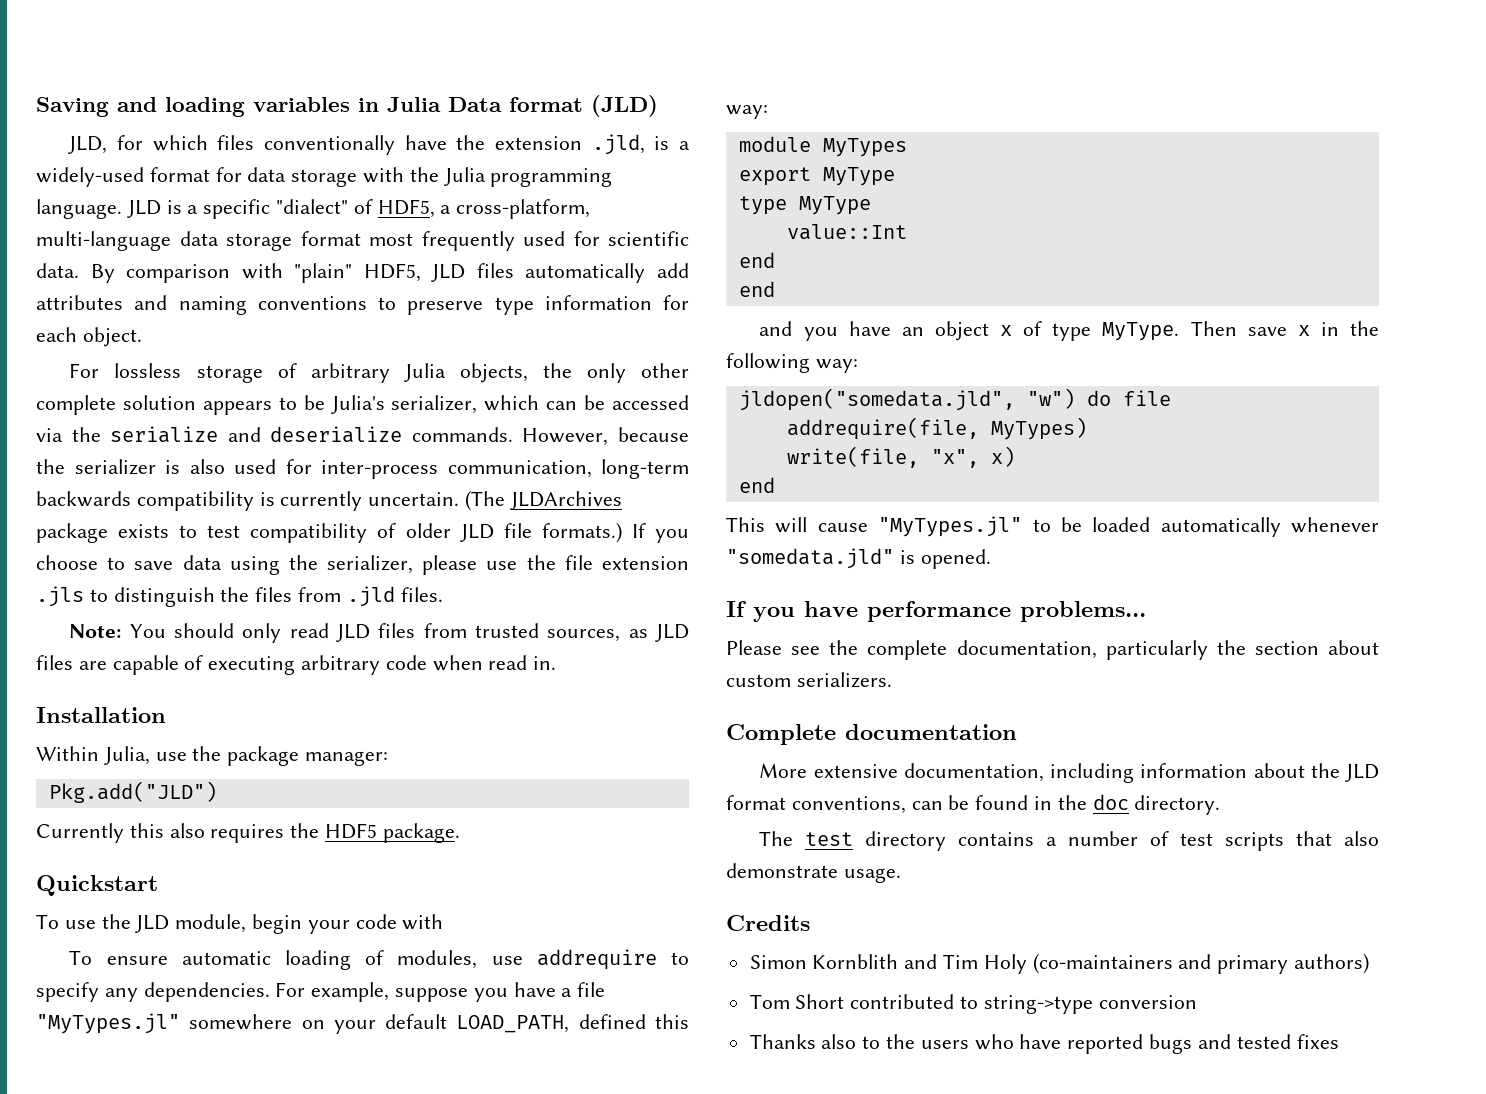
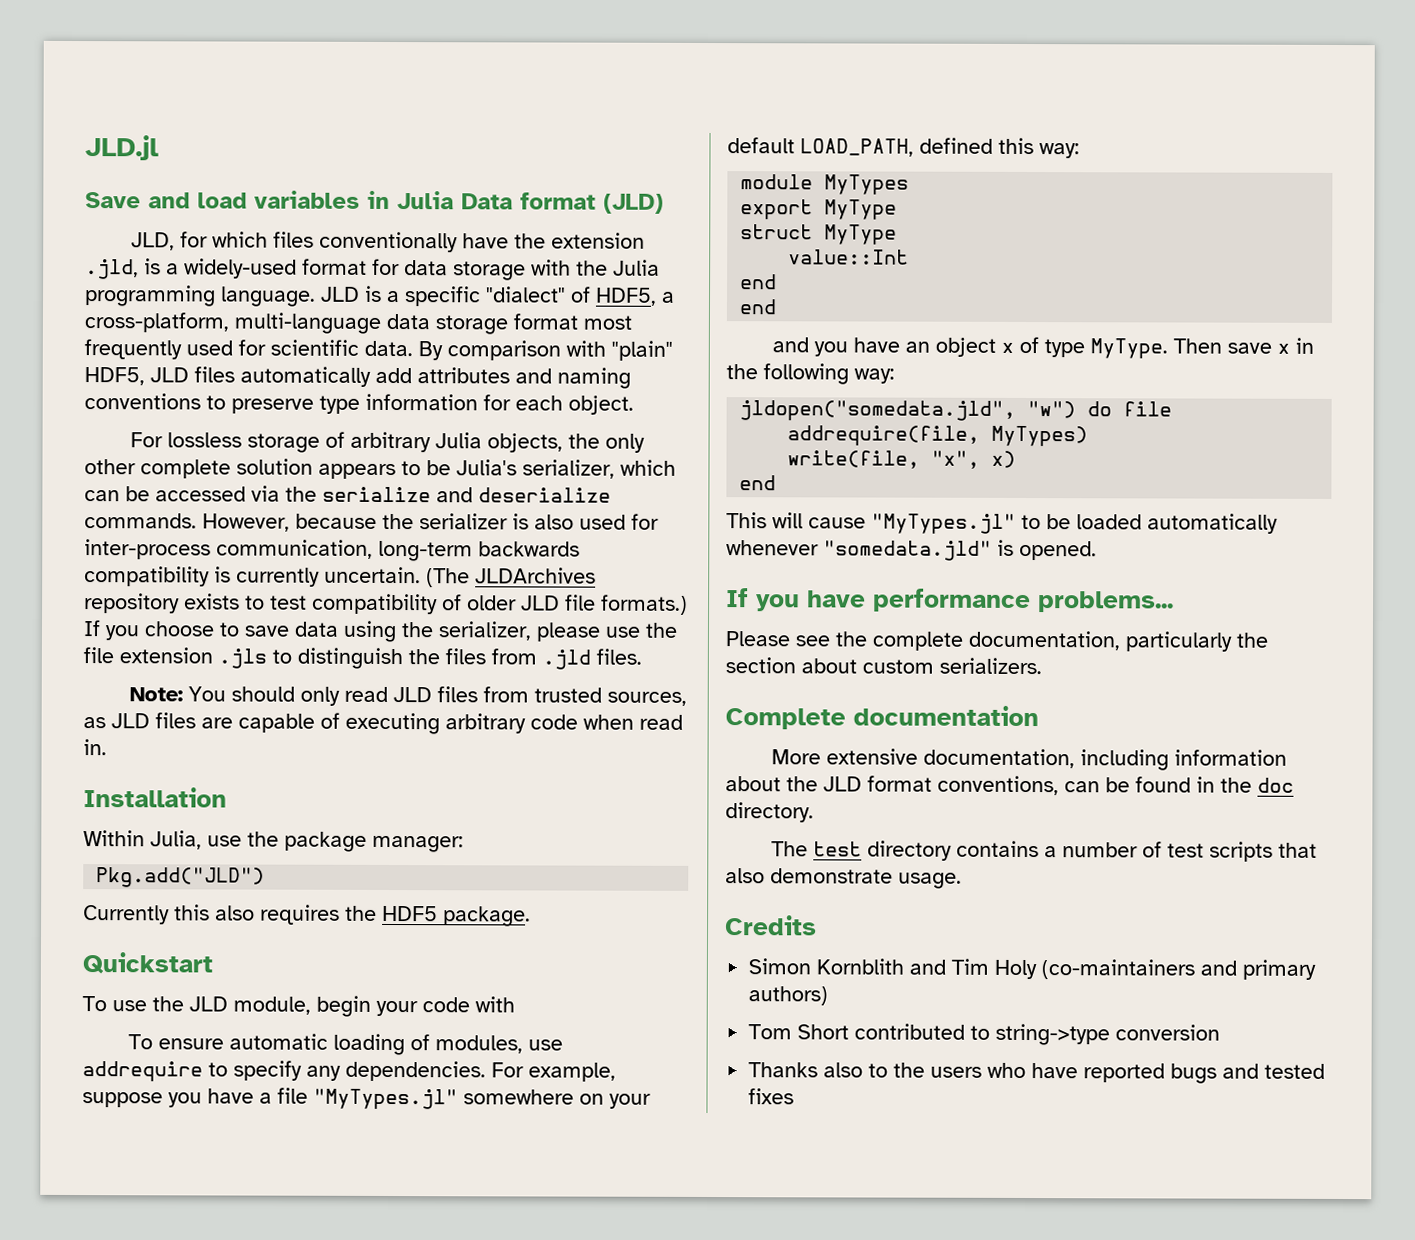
- Saving and loading variables in Julia Data format (JLD)
+ JLD.jl
+ Save and load variables in Julia Data format (JLD)
- (The JLDArchives package exists to test compatibility of older JLD file formats.)
+ (The JLDArchives repository exists to test compatibility of older JLD file formats.)
- type MyType
+ struct MyType

